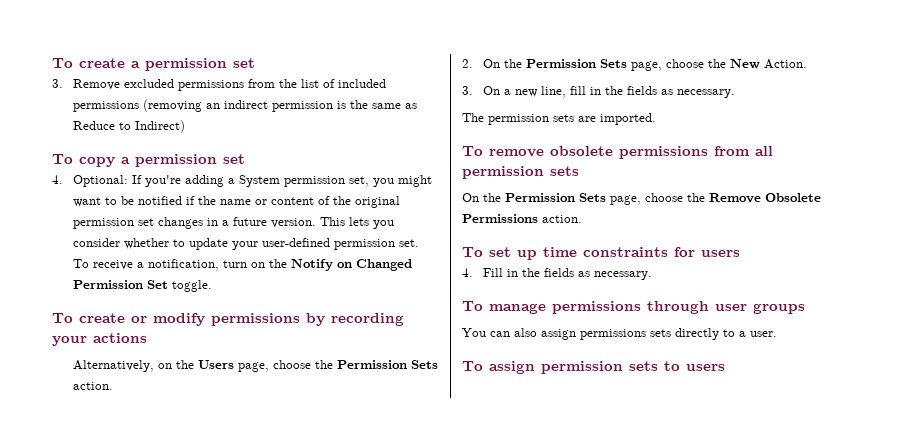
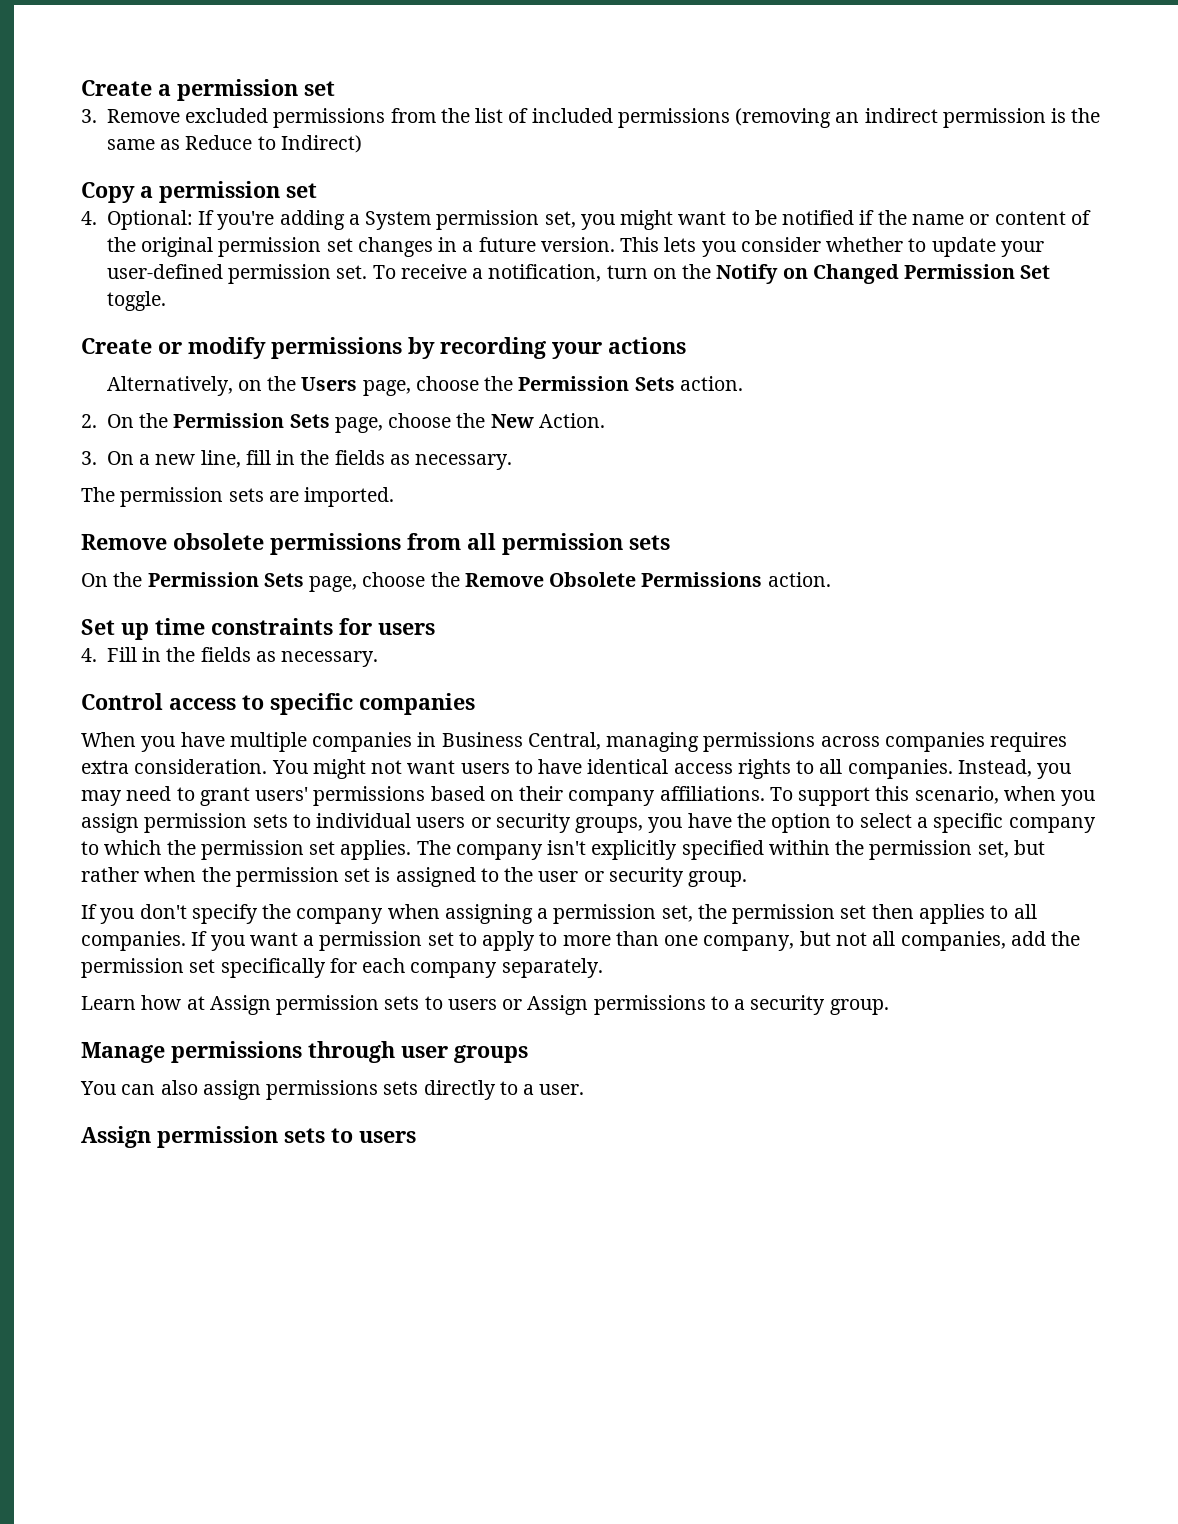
- To create a permission set
+ Create a permission set
- To copy a permission set
+ Copy a permission set
- To create or modify permissions by recording your actions
+ Create or modify permissions by recording your actions
- To remove obsolete permissions from all permission sets
+ Remove obsolete permissions from all permission sets
- To set up time constraints for users
+ Set up time constraints for users
- To manage permissions through user groups
+ Control access to specific companies
+ When you have multiple companies in Business Central, managing permissions across companies requires extra consideration. You might not want users to have identical access rights to all companies. Instead, you may need to grant users' permissions based on their company affiliations. To support this scenario, when you assign permission sets to individual users or security groups, you have the option to select a specific company to which the permission set applies. The company isn't explicitly specified within the permission set, but rather when the permission set is assigned to the user or security group.
+ If you don't specify the company when assigning a permission set, the permission set then applies to all companies. If you want a permission set to apply to more than one company, but not all companies, add the permission set specifically for each company separately.
+ Learn how at Assign permission sets to users or Assign permissions to a security group.
+ Manage permissions through user groups
  You can also assign permissions sets directly to a user.
- To assign permission sets to users
+ Assign permission sets to users

